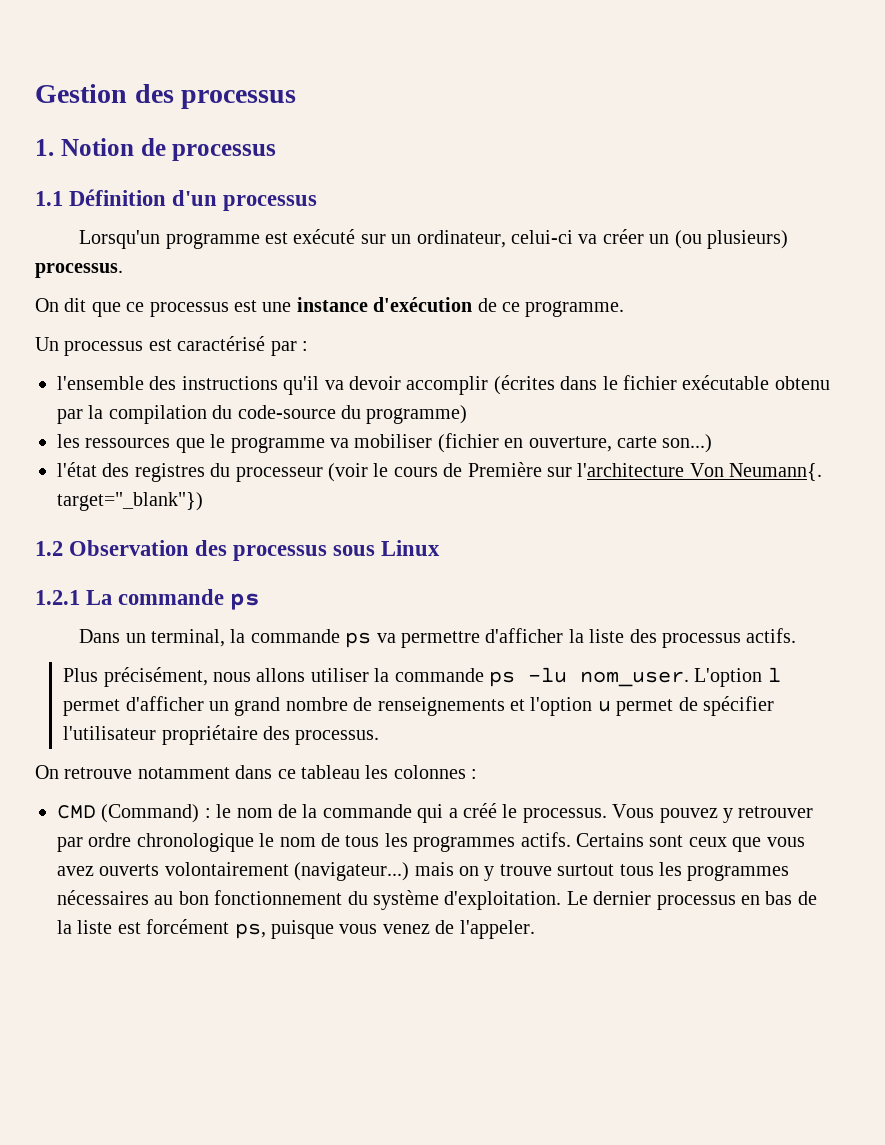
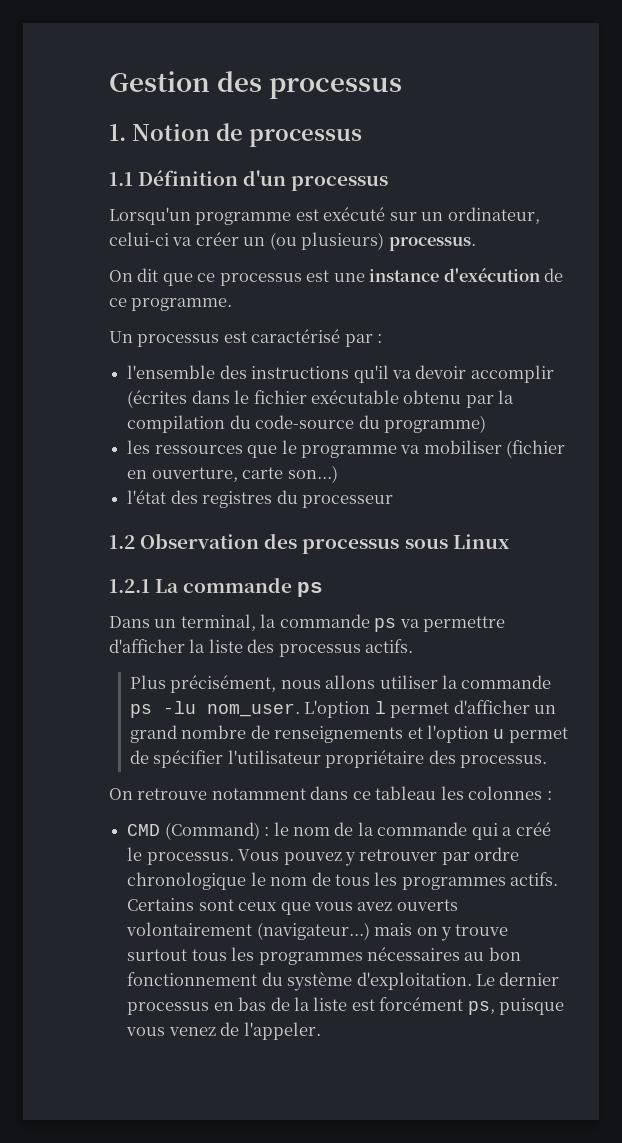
- l'état des registres du processeur (voir le cours de Première sur l'architecture Von Neumann{. target="_blank"})
+ l'état des registres du processeur

